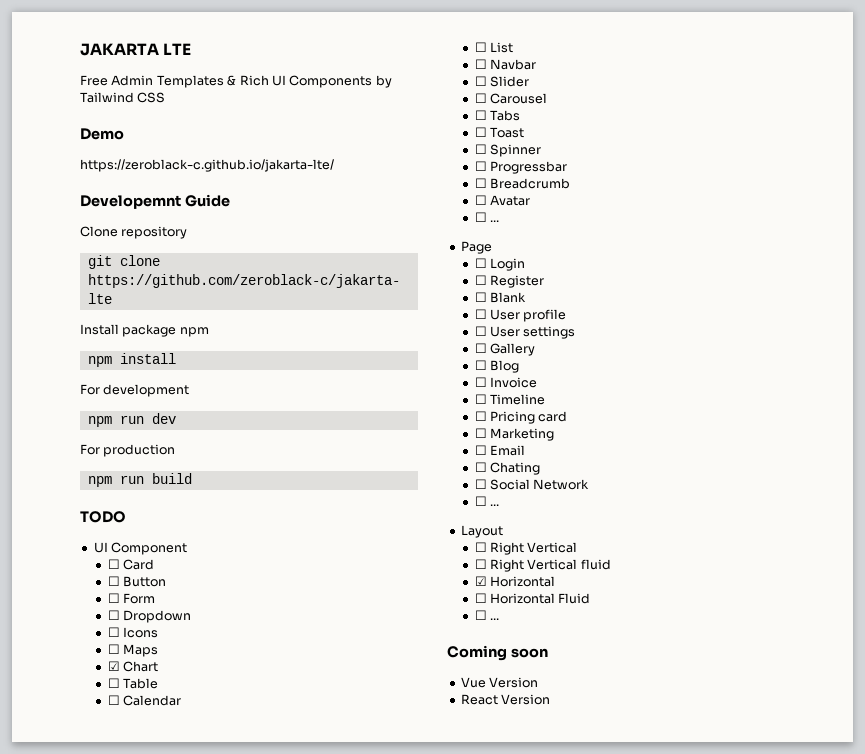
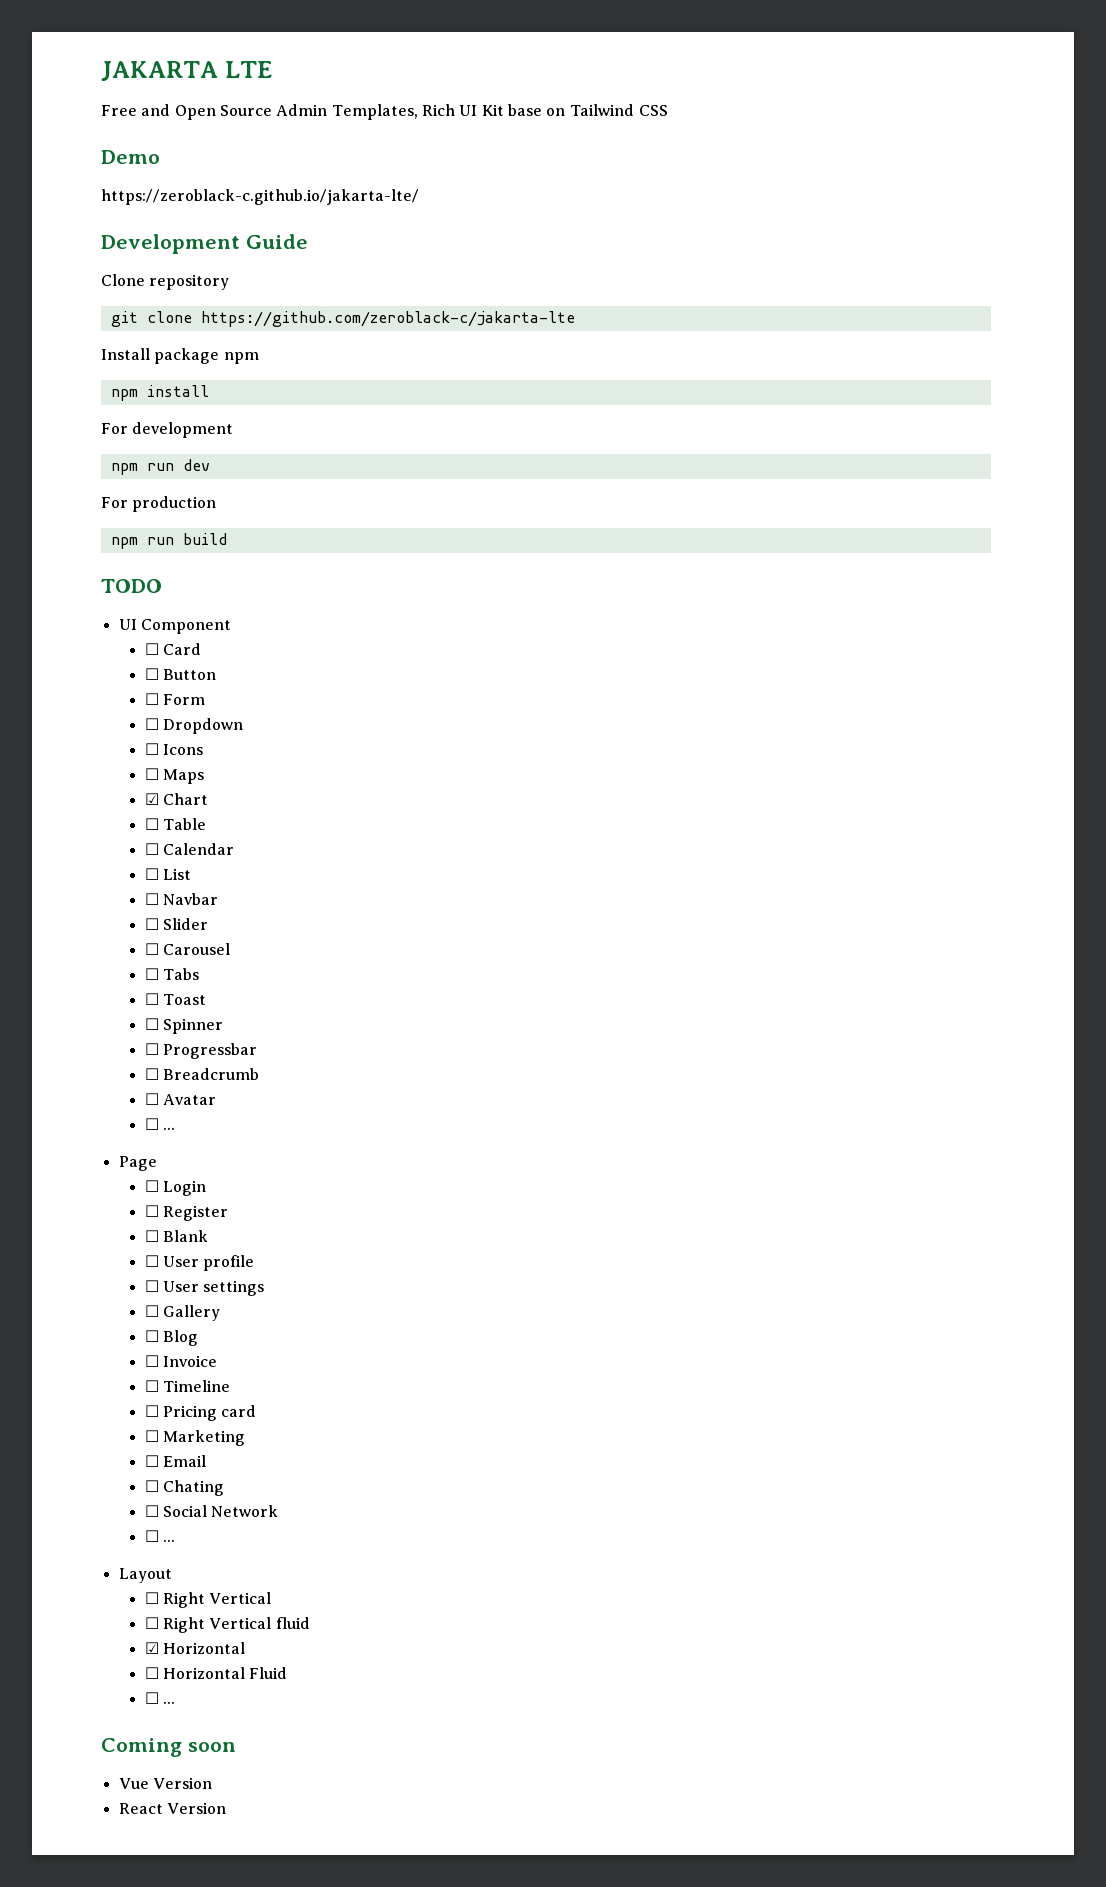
- Free Admin Templates & Rich UI Components by Tailwind CSS
+ Free and Open Source Admin Templates, Rich UI Kit base on Tailwind CSS
- Developemnt Guide
+ Development Guide

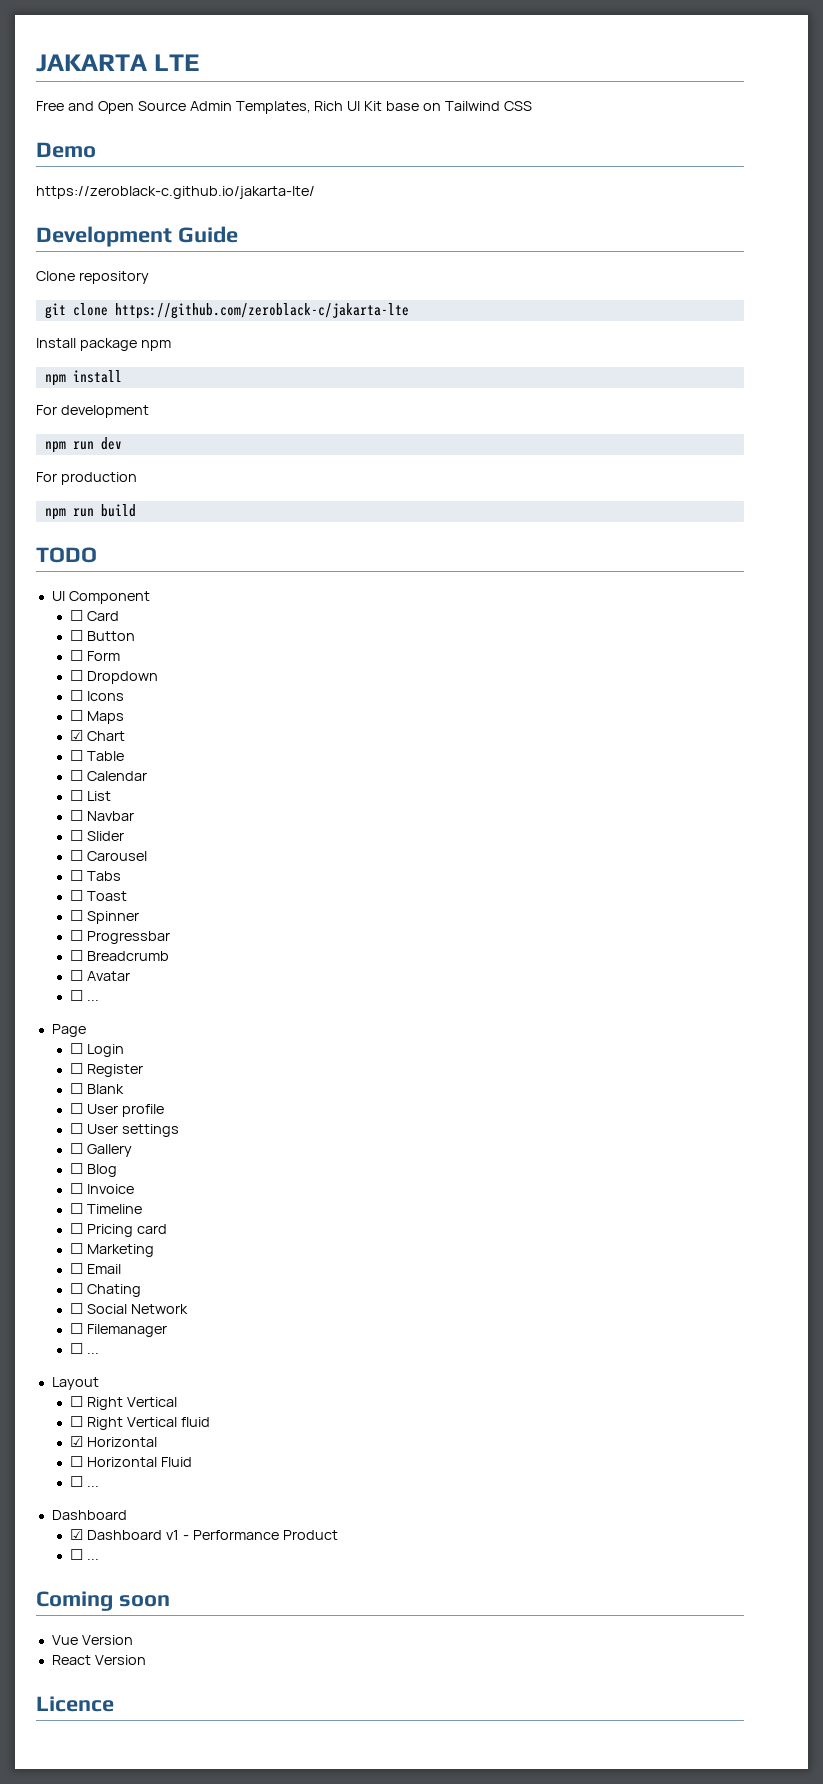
+ ☐ Filemanager
  ☐ Horizontal Fluid
+ ☐ ...
+ Dashboard
+ ☑ Dashboard v1 - Performance Product
+ Licence

